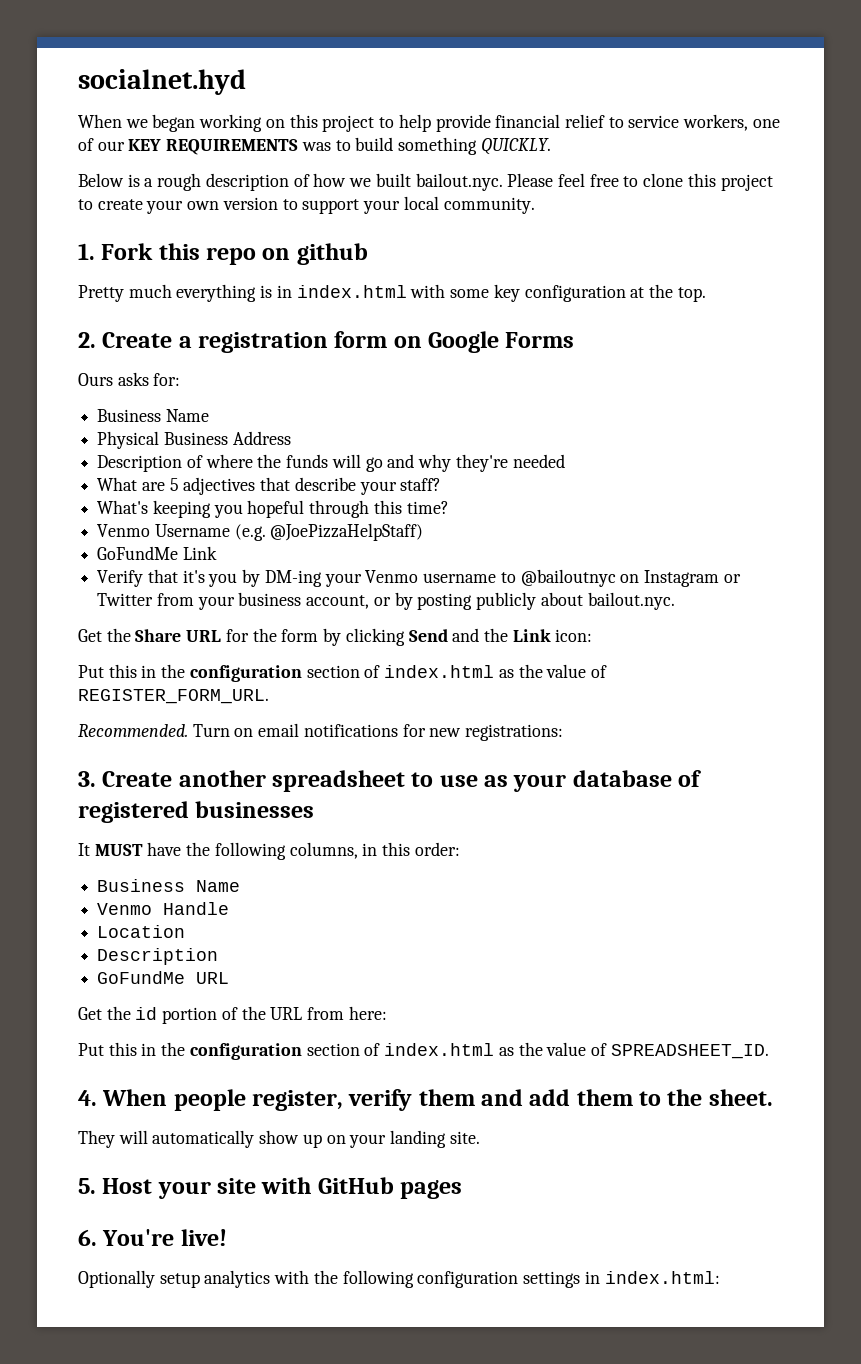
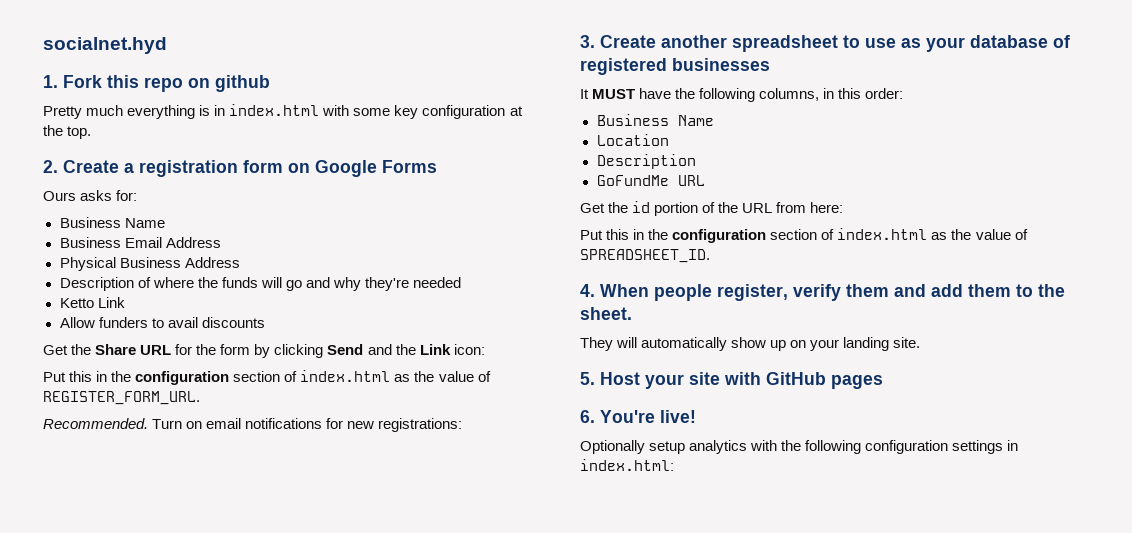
- When we began working on this project to help provide financial relief to service workers, one of our KEY REQUIREMENTS was to build something QUICKLY.
- Below is a rough description of how we built bailout.nyc. Please feel free to clone this project to create your own version to support your local community.
+ Business Email Address
- What are 5 adjectives that describe your staff?
- What's keeping you hopeful through this time?
- Venmo Username (e.g. @JoePizzaHelpStaff)
- GoFundMe Link
- Verify that it's you by DM-ing your Venmo username to @bailoutnyc on Instagram or Twitter from your business account, or by posting publicly about bailout.nyc.
+ Ketto Link
+ Allow funders to avail discounts
- Venmo Handle

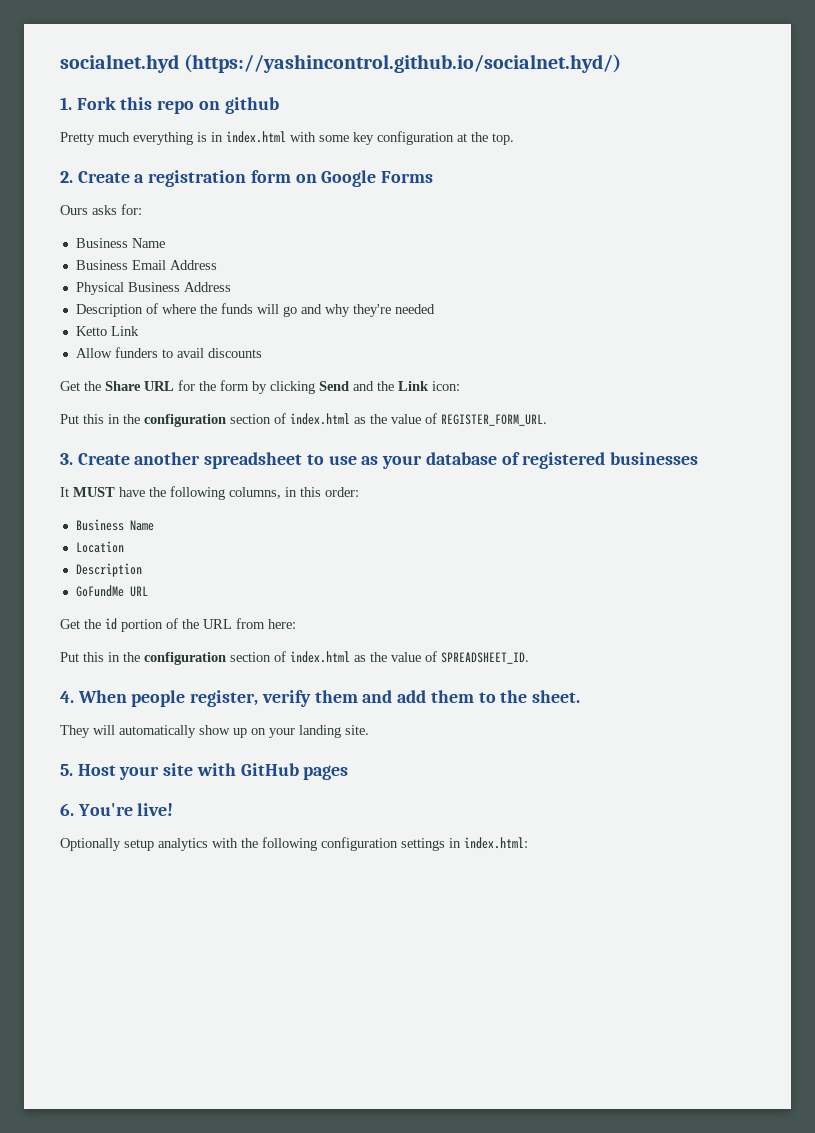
- socialnet.hyd
+ socialnet.hyd (https://yashincontrol.github.io/socialnet.hyd/)
- Recommended. Turn on email notifications for new registrations:

